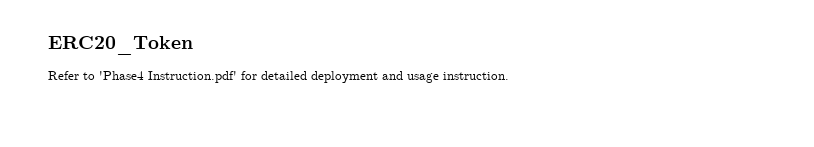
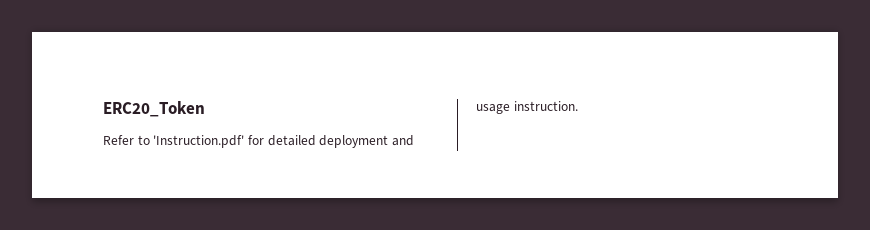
- Refer to 'Phase4 Instruction.pdf' for detailed deployment and usage instruction.
+ Refer to 'Instruction.pdf' for detailed deployment and usage instruction.

